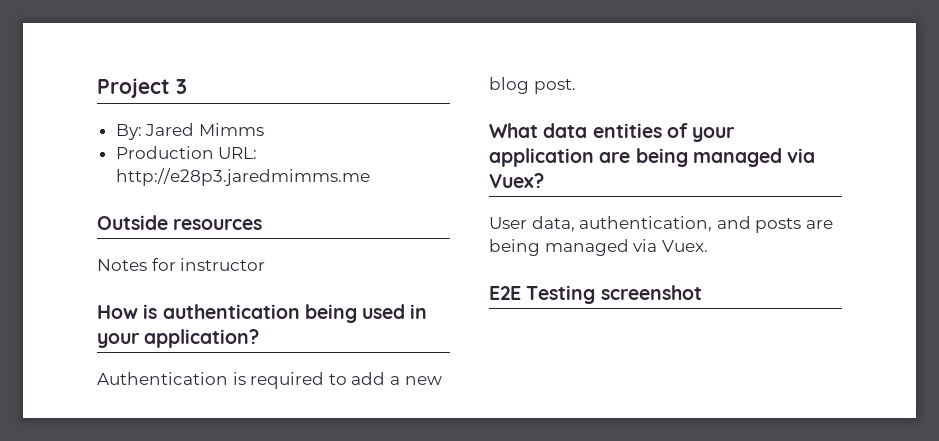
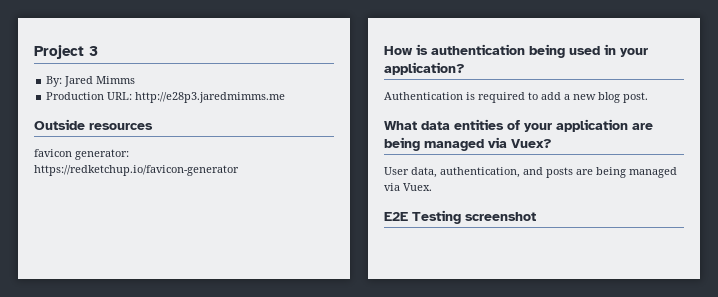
- Notes for instructor
+ favicon generator: https://redketchup.io/favicon-generator

